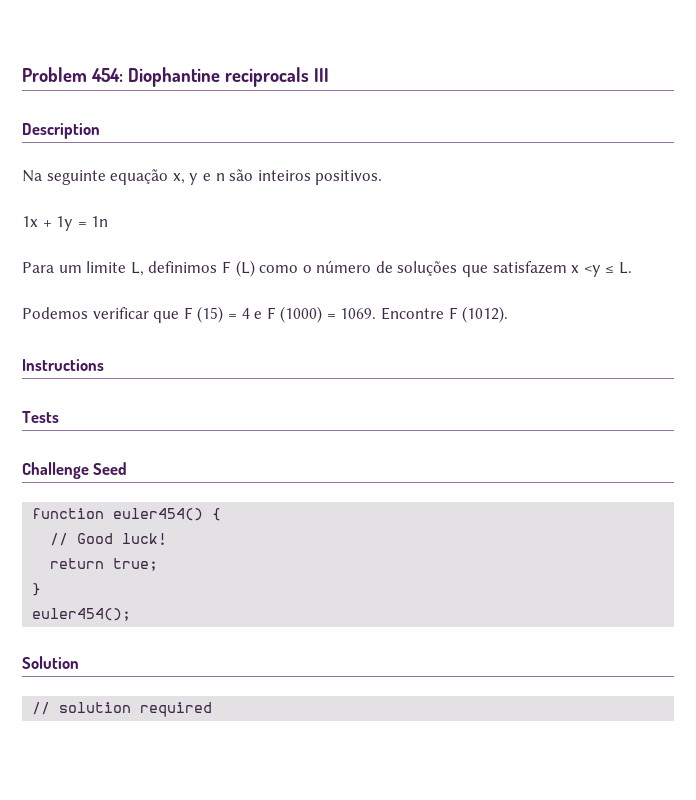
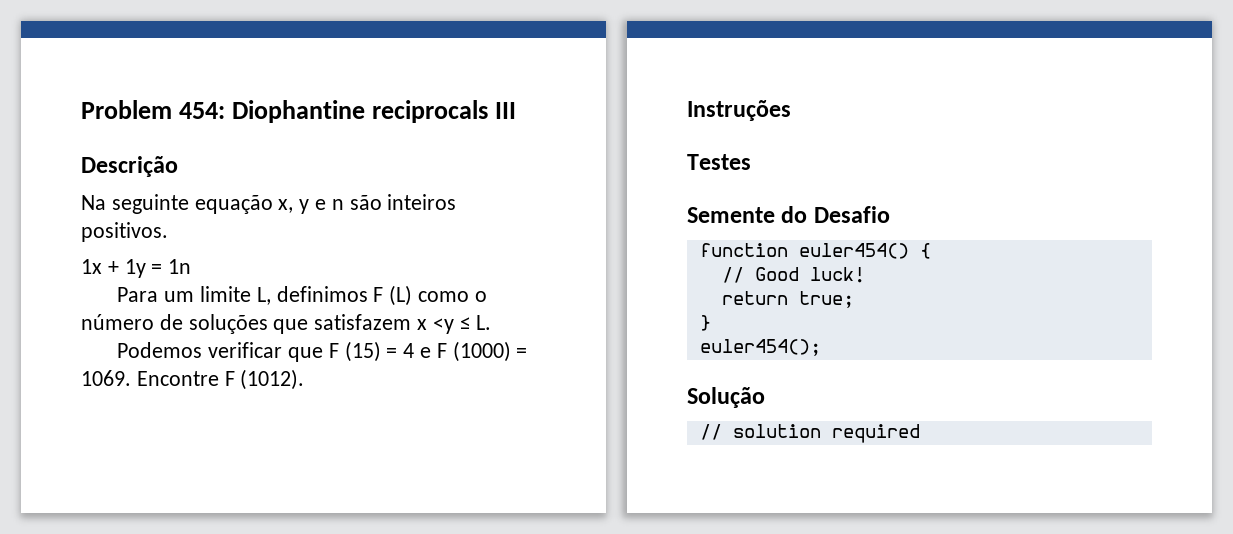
- Description
+ Descrição
- Instructions
- Tests
- Challenge Seed
+ Instruções
+ Testes
+ Semente do Desafio
- Solution
+ Solução

